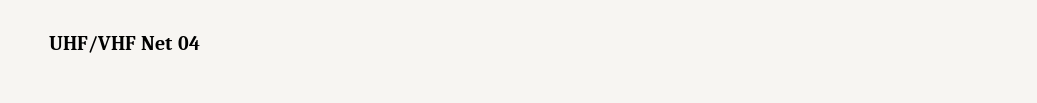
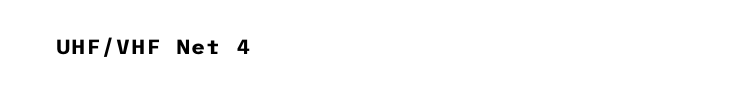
- UHF/VHF Net 04
+ UHF/VHF Net 4

